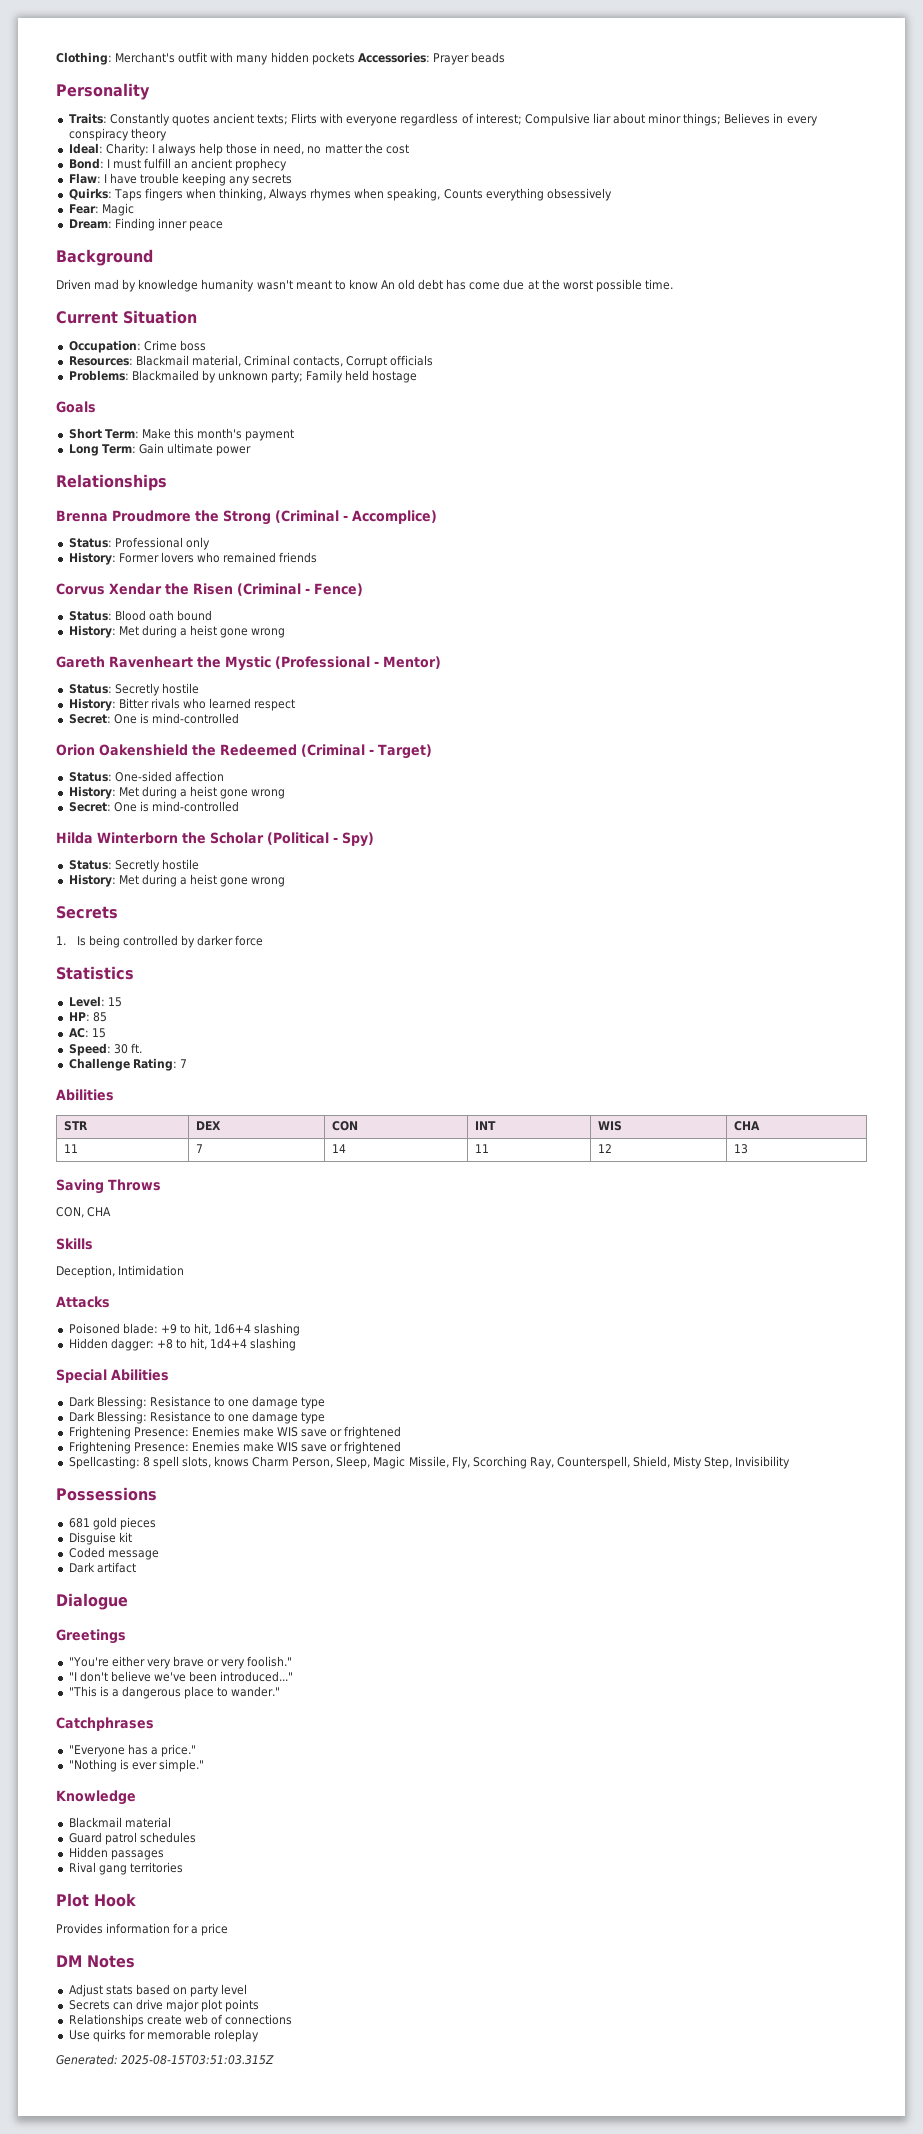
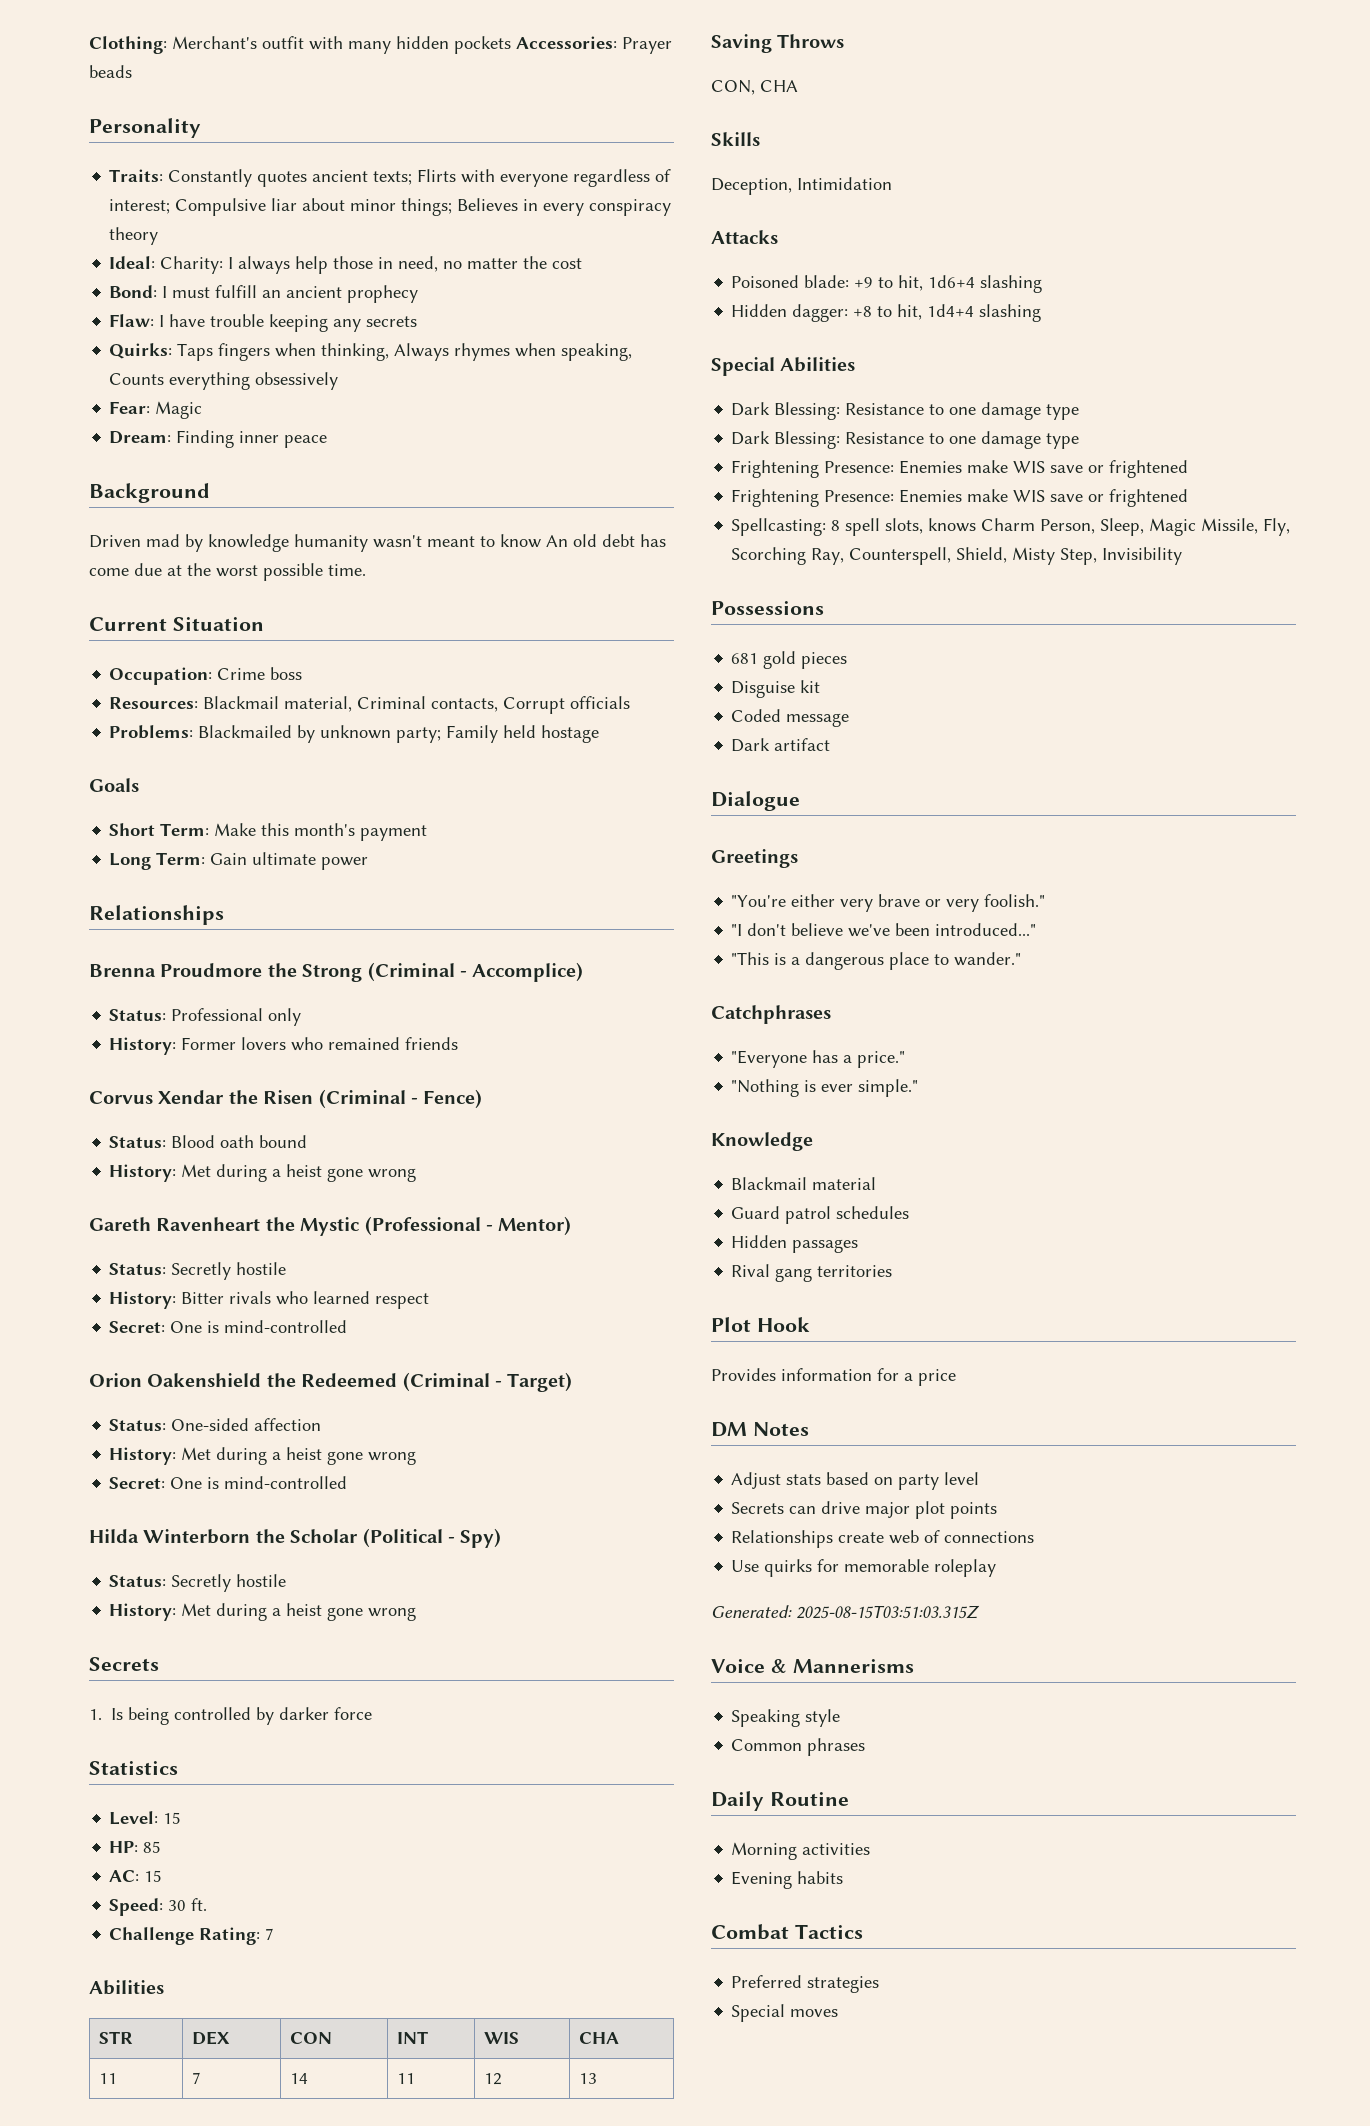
+ Voice & Mannerisms
+ Speaking style
+ Common phrases
+ Daily Routine
+ Morning activities
+ Evening habits
+ Combat Tactics
+ Preferred strategies
+ Special moves

